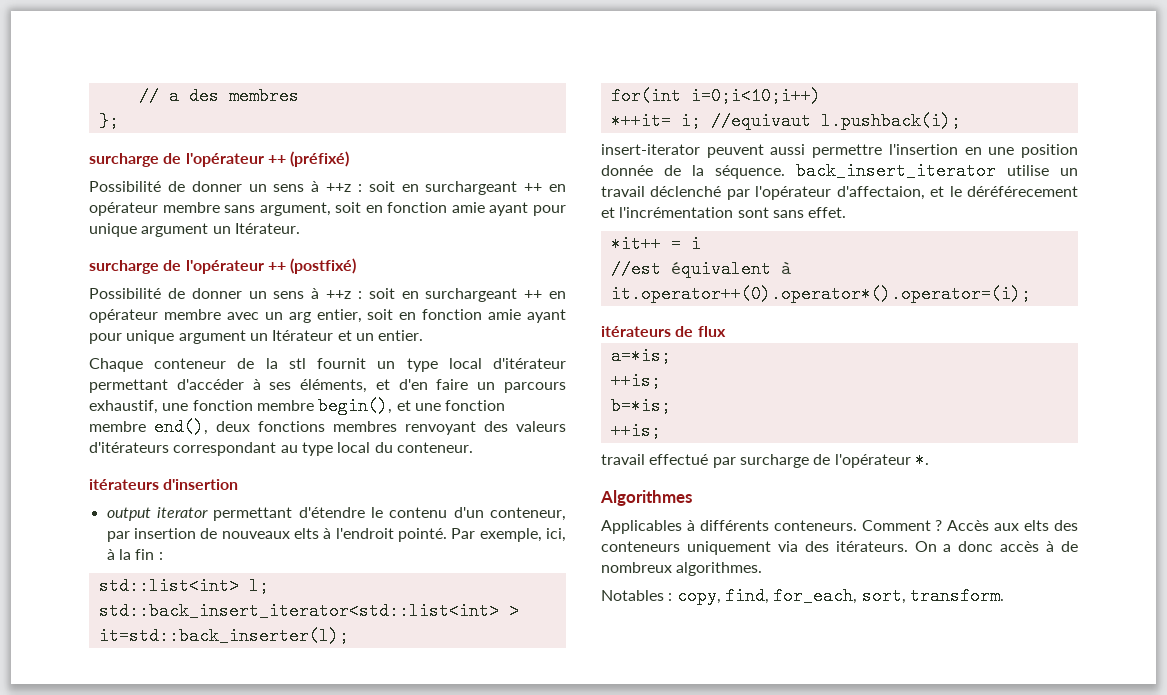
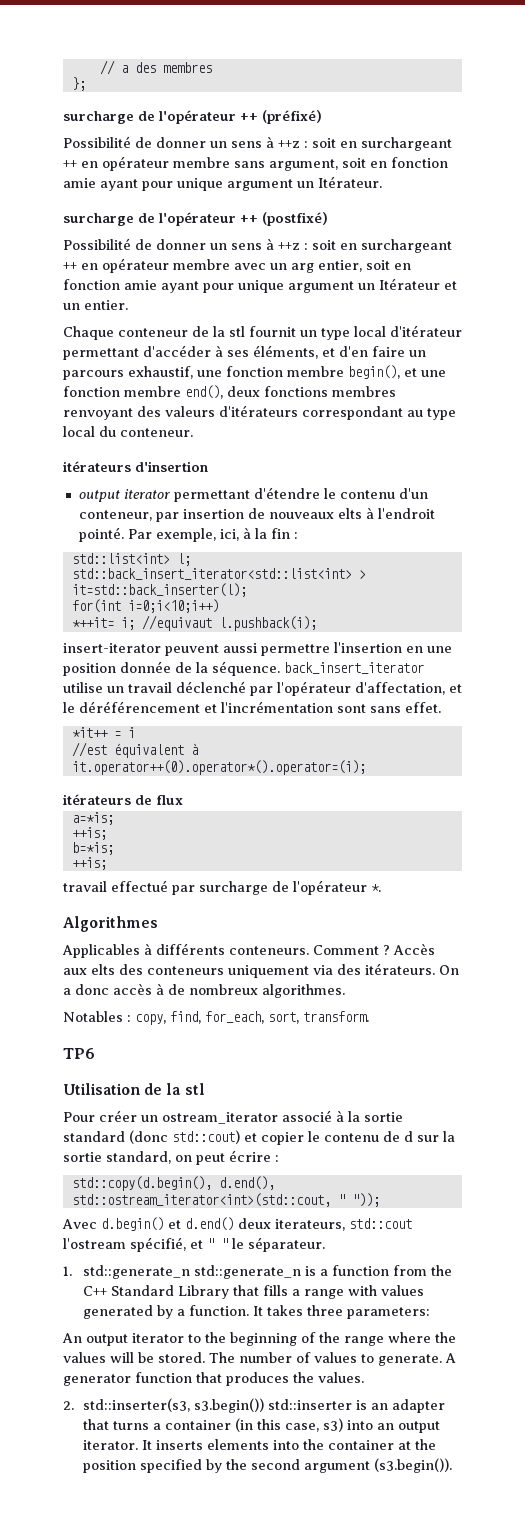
- insert-iterator peuvent aussi permettre l'insertion en une position donnée de la séquence. back_insert_iterator utilise un travail déclenché par l'opérateur d'affectaion, et le déréférecement et l'incrémentation sont sans effet.
+ insert-iterator peuvent aussi permettre l'insertion en une position donnée de la séquence. back_insert_iterator utilise un travail déclenché par l'opérateur d'affectation, et le déréférencement et l'incrémentation sont sans effet.
+ TP6
+ Utilisation de la stl
+ Pour créer un ostream_iterator associé à la sortie standard (donc std::cout) et copier le contenu de d sur la sortie standard, on peut écrire :
+ std::copy(d.begin(), d.end(), std::ostream_iterator<int>(std::cout, " "));
+ Avec d.begin() et d.end() deux iterateurs, std::cout l'ostream spécifié, et " " le séparateur.
+ 1. std::generate_n std::generate_n is a function from the C++ Standard Library that fills a range with values generated by a function. It takes three parameters:
+ An output iterator to the beginning of the range where the values will be stored. The number of values to generate. A generator function that produces the values.
+ 2. std::inserter(s3, s3.begin()) std::inserter is an adapter that turns a container (in this case, s3) into an output iterator. It inserts elements into the container at the position specified by the second argument (s3.begin()).

